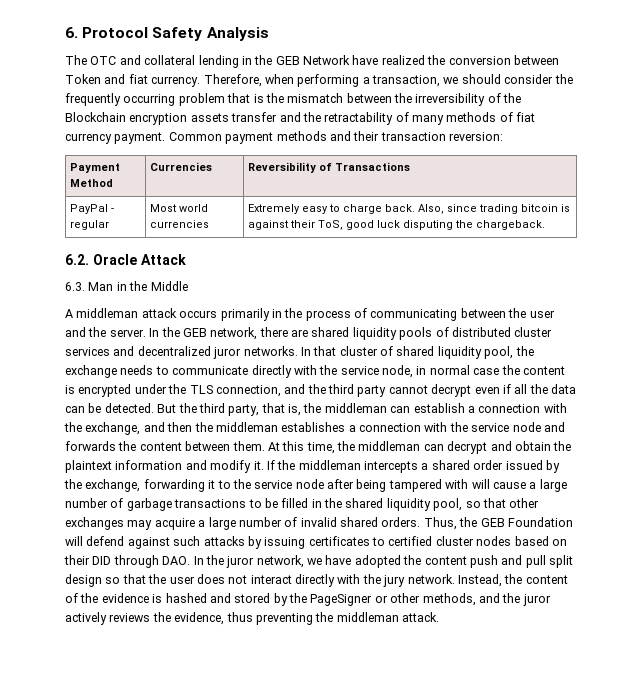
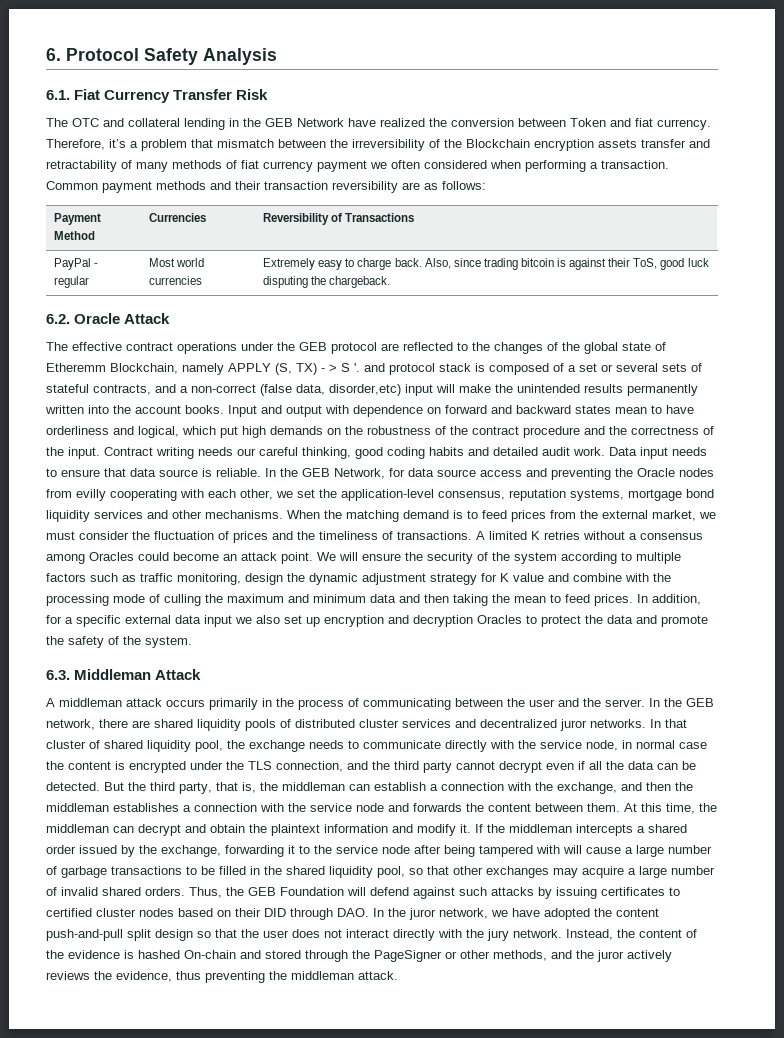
+ 6.1. Fiat Currency Transfer Risk
- Therefore, when performing a transaction, we should consider the frequently occurring problem that is the mismatch between the irreversibility of the Blockchain encryption assets transfer and the retractability of many methods of fiat currency payment.
+ Therefore, it’s a problem that mismatch between the irreversibility of the Blockchain encryption assets transfer and retractability of many methods of fiat currency payment we often considered when performing a transaction.
- Common payment methods and their transaction reversion:
+ Common payment methods and their transaction reversibility are as follows:
- 6.3. Man in the Middle
+ The effective contract operations under the GEB protocol are reflected to the changes of the global state of Etheremm Blockchain, namely APPLY (S, TX) - > S '. and protocol stack is composed of a set or several sets of stateful contracts, and a non-correct (false data, disorder,etc) input will make the unintended results permanently written into the account books. Input and output with dependence on forward and backward states mean to have orderliness and logical, which put high demands on the robustness of the contract procedure and the correctness of the input. Contract writing needs our careful thinking, good coding habits and detailed audit work. Data input needs to ensure that data source is reliable. In the GEB Network, for data source access and preventing the Oracle nodes from evilly cooperating with each other, we set the application-level consensus, reputation systems, mortgage bond liquidity services and other mechanisms. When the matching demand is to feed prices from the external market, we must consider the fluctuation of prices and the timeliness of transactions. A limited K retries without a consensus among Oracles could become an attack point. We will ensure the security of the system according to multiple factors such as traffic monitoring, design the dynamic adjustment strategy for K value and combine with the processing mode of culling the maximum and minimum data and then taking the mean to feed prices. In addition, for a specific external data input we also set up encryption and decryption Oracles to protect the data and promote the safety of the system.
+ 6.3. Middleman Attack
- Thus, the GEB Foundation will defend against such attacks by issuing certificates to certified cluster nodes based on their DID through DAO. In the juror network, we have adopted the content push and pull split design so that the user does not interact directly with the jury network.
+ Thus, the GEB Foundation will defend against such attacks by issuing certificates to certified cluster nodes based on their DID through DAO. In the juror network, we have adopted the content push-and-pull split design so that the user does not interact directly with the jury network.
- Instead, the content of the evidence is hashed and stored by the PageSigner or other methods, and the juror actively reviews the evidence, thus preventing the middleman attack.
+ Instead, the content of the evidence is hashed On-chain and stored through the PageSigner or other methods, and the juror actively reviews the evidence, thus preventing the middleman attack.

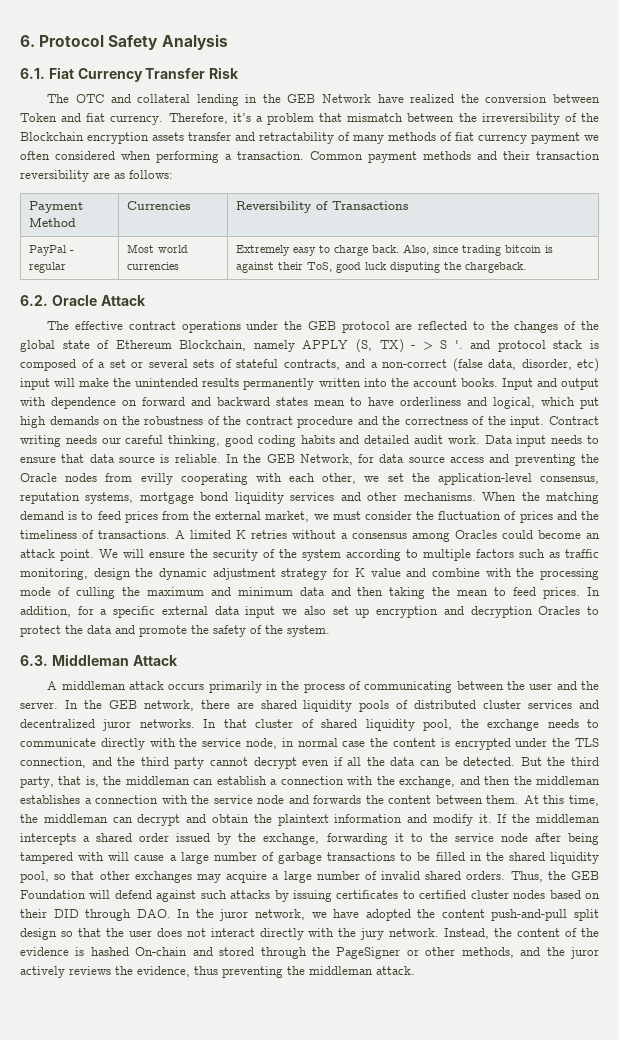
- The effective contract operations under the GEB protocol are reflected to the changes of the global state of Etheremm Blockchain, namely APPLY (S, TX) - > S '. and protocol stack is composed of a set or several sets of stateful contracts, and a non-correct (false data, disorder,etc) input will make the unintended results permanently written into the account books.
+ The effective contract operations under the GEB protocol are reflected to the changes of the global state of Ethereum Blockchain, namely APPLY (S, TX) - > S '. and protocol stack is composed of a set or several sets of stateful contracts, and a non-correct (false data, disorder, etc) input will make the unintended results permanently written into the account books.

